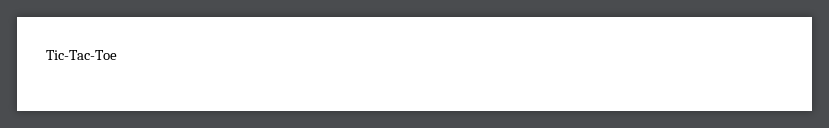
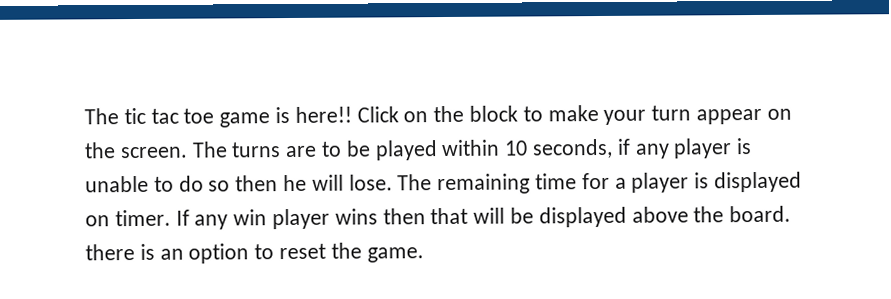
- Tic-Tac-Toe
+ The tic tac toe game is here!! Click on the block to make your turn appear on the screen. The turns are to be played within 10 seconds, if any player is unable to do so then he will lose. The remaining time for a player is displayed on timer. If any win player wins then that will be displayed above the board. there is an option to reset the game.

